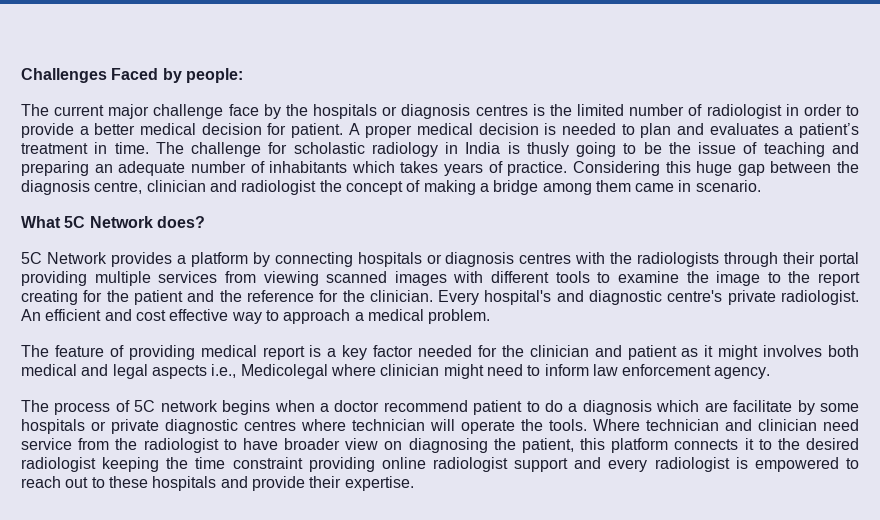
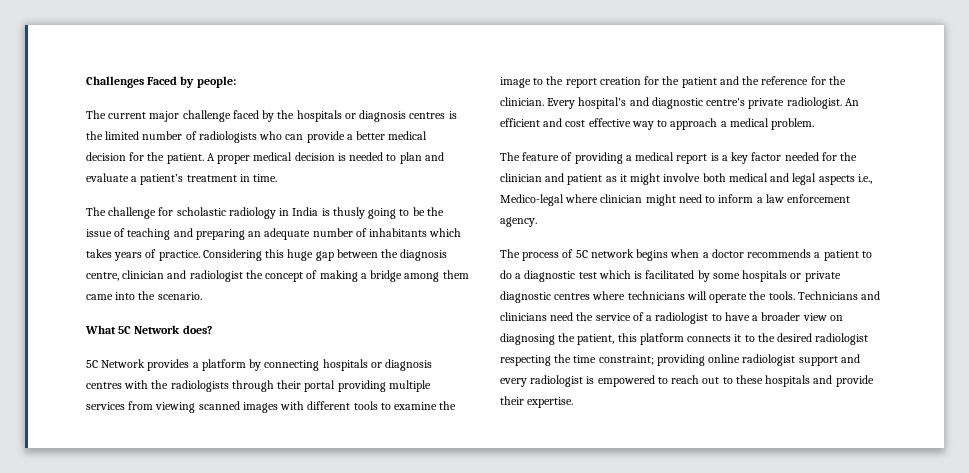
- The current major challenge face by the hospitals or diagnosis centres is the limited number of radiologist in order to provide a better medical decision for patient.
+ The current major challenge faced by the hospitals or diagnosis centres is the limited number of radiologists who can provide a better medical decision for the patient.
- A proper medical decision is needed to plan and evaluates a patient’s treatment in time. The challenge for scholastic radiology in India is thusly going to be the issue of teaching and preparing an adequate number of inhabitants which takes years of practice.
+ A proper medical decision is needed to plan and evaluate a patient’s treatment in time.
+ The challenge for scholastic radiology in India is thusly going to be the issue of teaching and preparing an adequate number of inhabitants which takes years of practice.
- Considering this huge gap between the diagnosis centre, clinician and radiologist the concept of making a bridge among them came in scenario.
+ Considering this huge gap between the diagnosis centre, clinician and radiologist the concept of making a bridge among them came into the scenario.
- 5C Network provides a platform by connecting hospitals or diagnosis centres with the radiologists through their portal providing multiple services from viewing scanned images with different tools to examine the image to the report creating for the patient and the reference for the clinician.
+ 5C Network provides a platform by connecting hospitals or diagnosis centres with the radiologists through their portal providing multiple services from viewing scanned images with different tools to examine the image to the report creation for the patient and the reference for the clinician.
- The feature of providing medical report is a key factor needed for the clinician and patient as it might involves both medical and legal aspects i.e., Medicolegal where clinician might need to inform law enforcement agency.
+ The feature of providing a medical report is a key factor needed for the clinician and patient as it might involve both medical and legal aspects i.e., Medico-legal where clinician might need to inform a law enforcement agency.
- The process of 5C network begins when a doctor recommend patient to do a diagnosis which are facilitate by some hospitals or private diagnostic centres where technician will operate the tools.
+ The process of 5C network begins when a doctor recommends a patient to do a diagnostic test which is facilitated by some hospitals or private diagnostic centres where technicians will operate the tools.
- Where technician and clinician need service from the radiologist to have broader view on diagnosing the patient, this platform connects it to the desired radiologist keeping the time constraint providing online radiologist support and every radiologist is empowered to reach out to these hospitals and provide their expertise.
+ Technicians and clinicians need the service of a radiologist to have a broader view on diagnosing the patient, this platform connects it to the desired radiologist respecting the time constraint; providing online radiologist support and every radiologist is empowered to reach out to these hospitals and provide their expertise.

